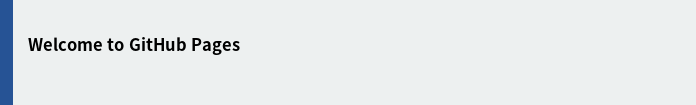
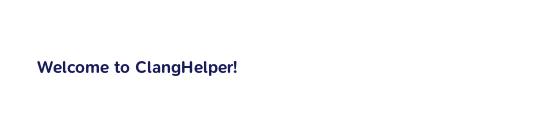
- Welcome to GitHub Pages
+ Welcome to ClangHelper!

